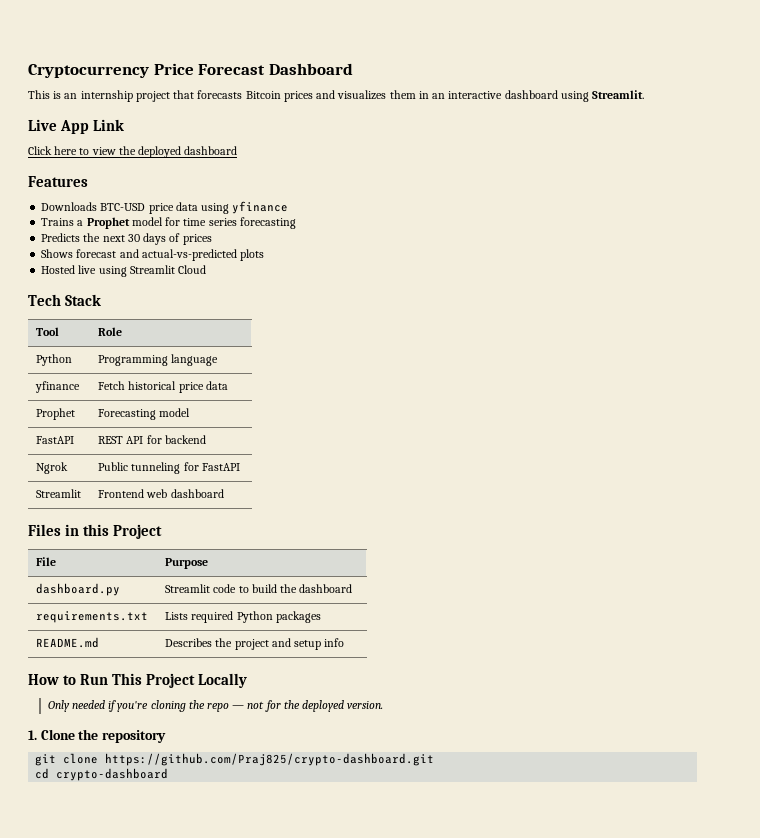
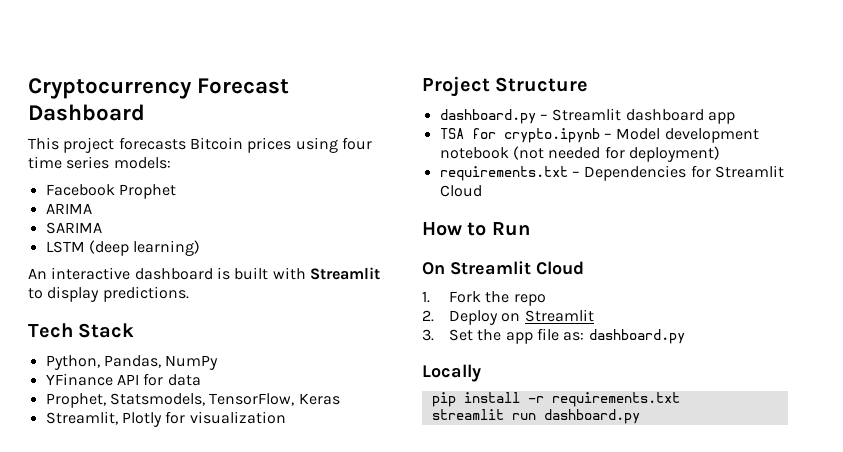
- Cryptocurrency Price Forecast Dashboard
+ Cryptocurrency Forecast Dashboard
- This is an internship project that forecasts Bitcoin prices and visualizes them in an interactive dashboard using Streamlit.
- Live App Link
- Click here to view the deployed dashboard
- Features
- Downloads BTC-USD price data using yfinance
- Trains a Prophet model for time series forecasting
- Predicts the next 30 days of prices
- Shows forecast and actual-vs-predicted plots
- Hosted live using Streamlit Cloud
+ This project forecasts Bitcoin prices using four time series models:
+ Facebook Prophet
+ ARIMA
+ SARIMA
+ LSTM (deep learning)
+ An interactive dashboard is built with Streamlit to display predictions.
  Tech Stack
- Tool | Role
- Python | Programming language
- yfinance | Fetch historical price data
- Prophet | Forecasting model
- FastAPI | REST API for backend
- Ngrok | Public tunneling for FastAPI
- Streamlit | Frontend web dashboard
- Files in this Project
- File | Purpose
- dashboard.py | Streamlit code to build the dashboard
- requirements.txt | Lists required Python packages
- README.md | Describes the project and setup info
- How to Run This Project Locally
- Only needed if you're cloning the repo — not for the deployed version.
- 1. Clone the repository
- git clone https://github.com/Praj825/crypto-dashboard.git
- cd crypto-dashboard
+ Python, Pandas, NumPy
+ YFinance API for data
+ Prophet, Statsmodels, TensorFlow, Keras
+ Streamlit, Plotly for visualization
+ Project Structure
+ dashboard.py – Streamlit dashboard app
+ TSA for crypto.ipynb – Model development notebook (not needed for deployment)
+ requirements.txt – Dependencies for Streamlit Cloud
+ How to Run
+ On Streamlit Cloud
+ 1. Fork the repo
+ 2. Deploy on Streamlit
+ 3. Set the app file as: dashboard.py
+ Locally
+ pip install -r requirements.txt
+ streamlit run dashboard.py

